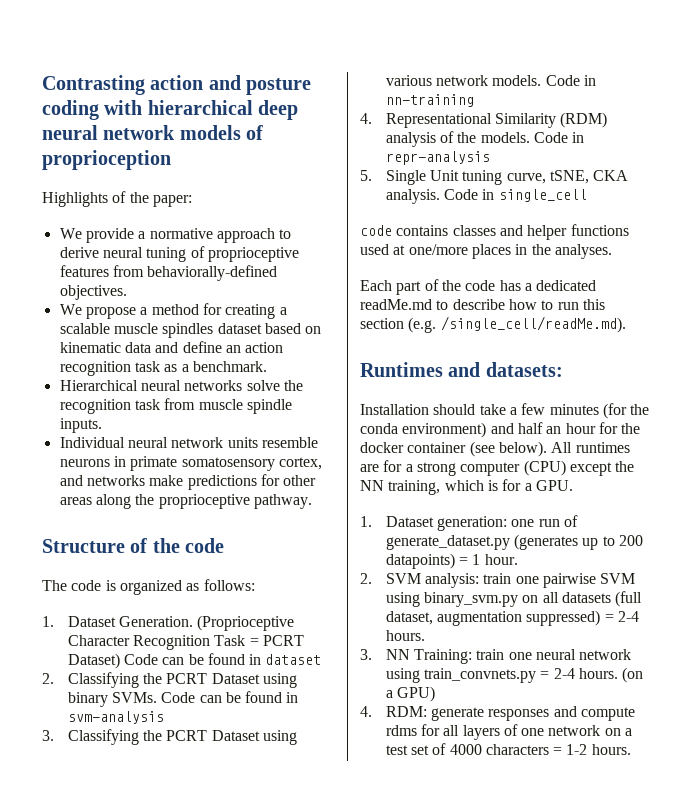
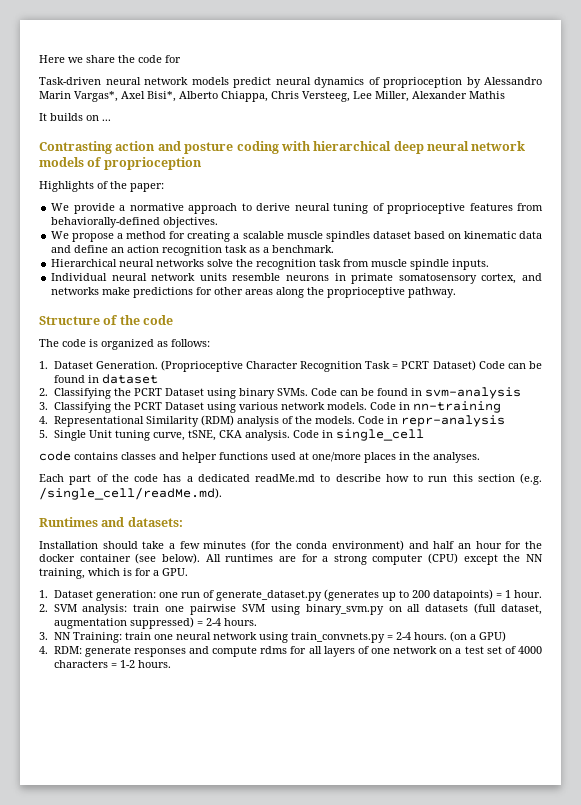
+ Here we share the code for
+ Task-driven neural network models predict neural dynamics of proprioception by Alessandro Marin Vargas*, Axel Bisi*, Alberto Chiappa, Chris Versteeg, Lee Miller, Alexander Mathis
+ It builds on ...

